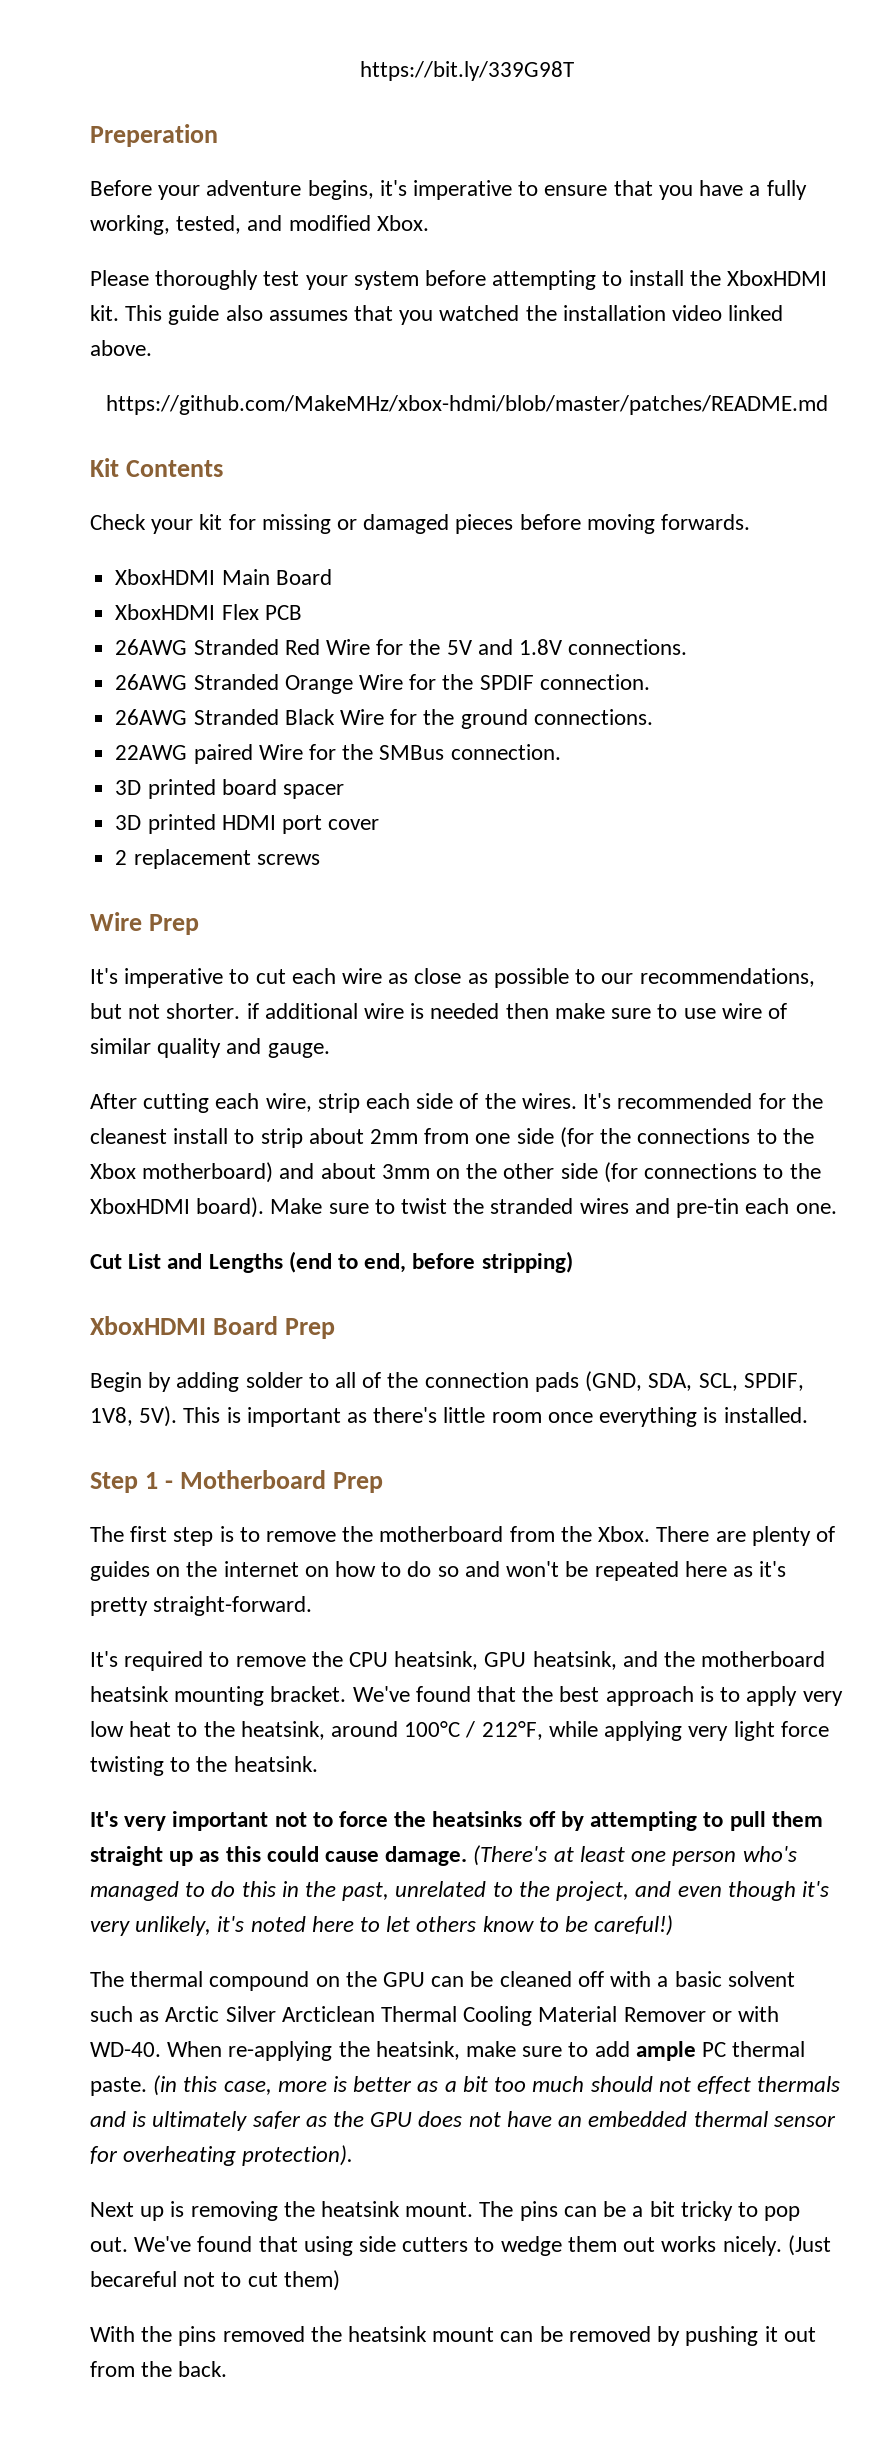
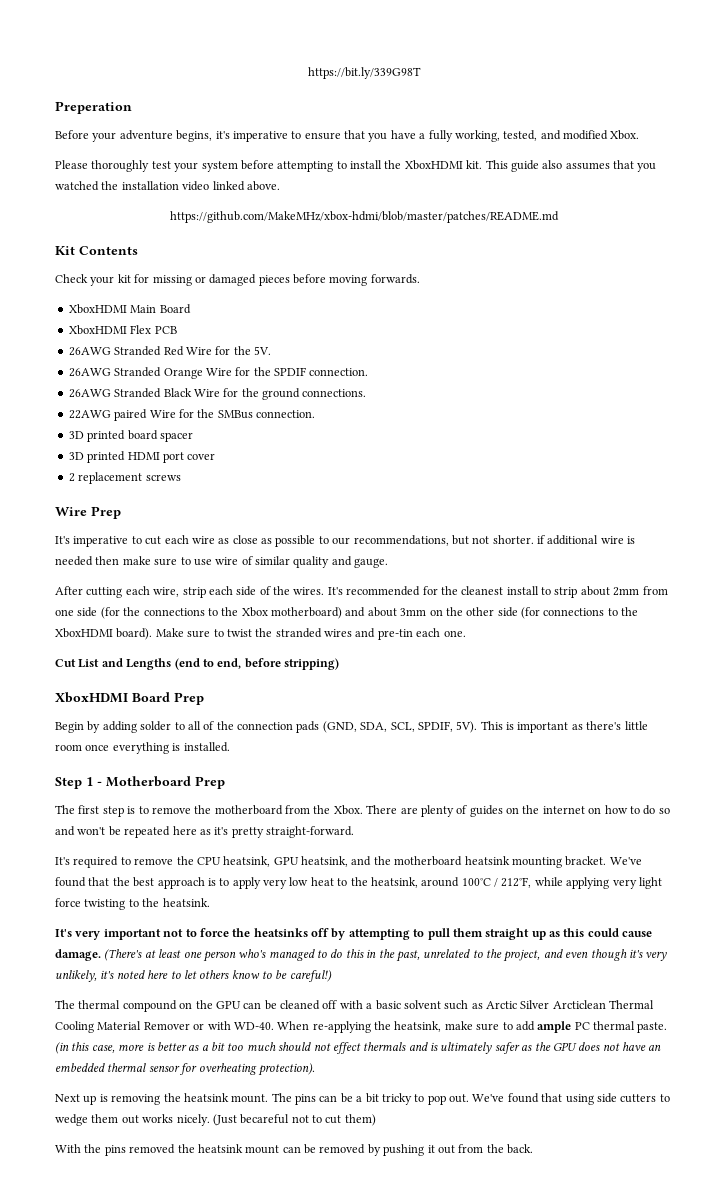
- 26AWG Stranded Red Wire for the 5V and 1.8V connections.
+ 26AWG Stranded Red Wire for the 5V.
- Begin by adding solder to all of the connection pads (GND, SDA, SCL, SPDIF, 1V8, 5V).
+ Begin by adding solder to all of the connection pads (GND, SDA, SCL, SPDIF, 5V).

